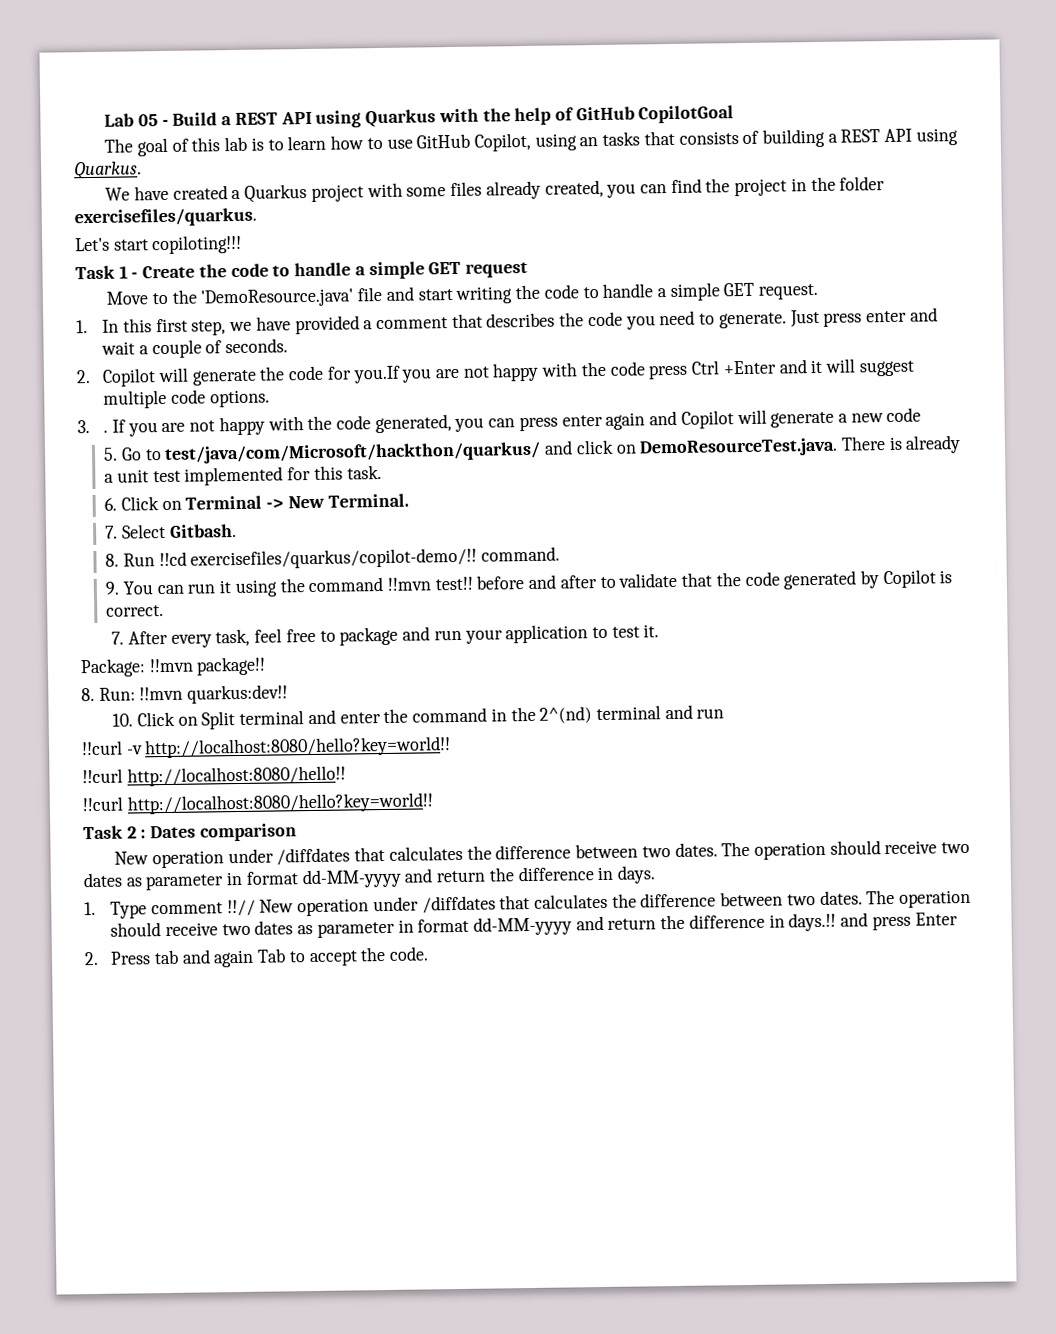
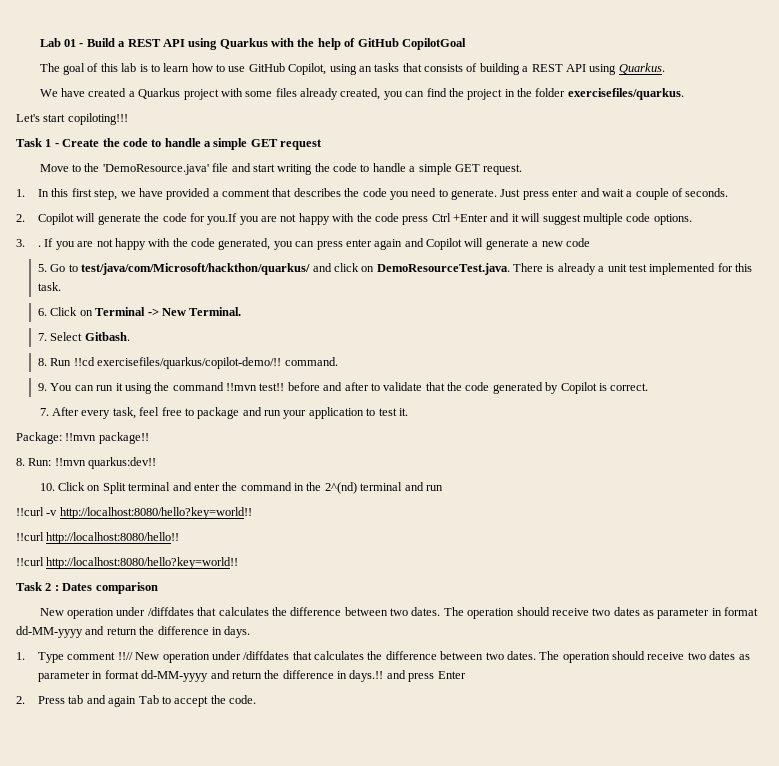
- Lab 05 - Build a REST API using Quarkus with the help of GitHub CopilotGoal
+ Lab 01 - Build a REST API using Quarkus with the help of GitHub CopilotGoal

